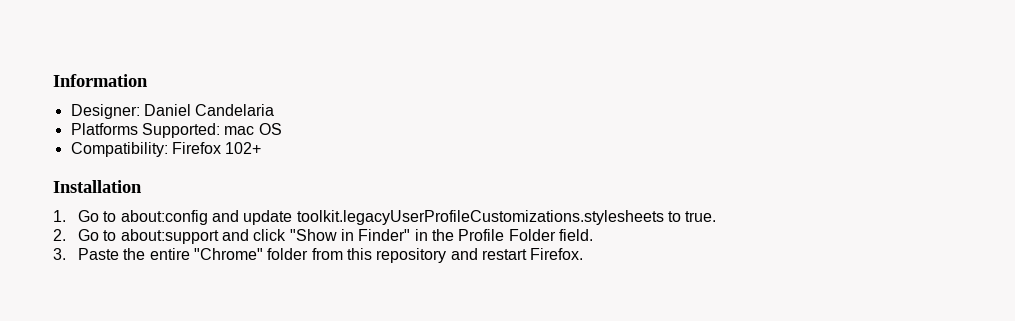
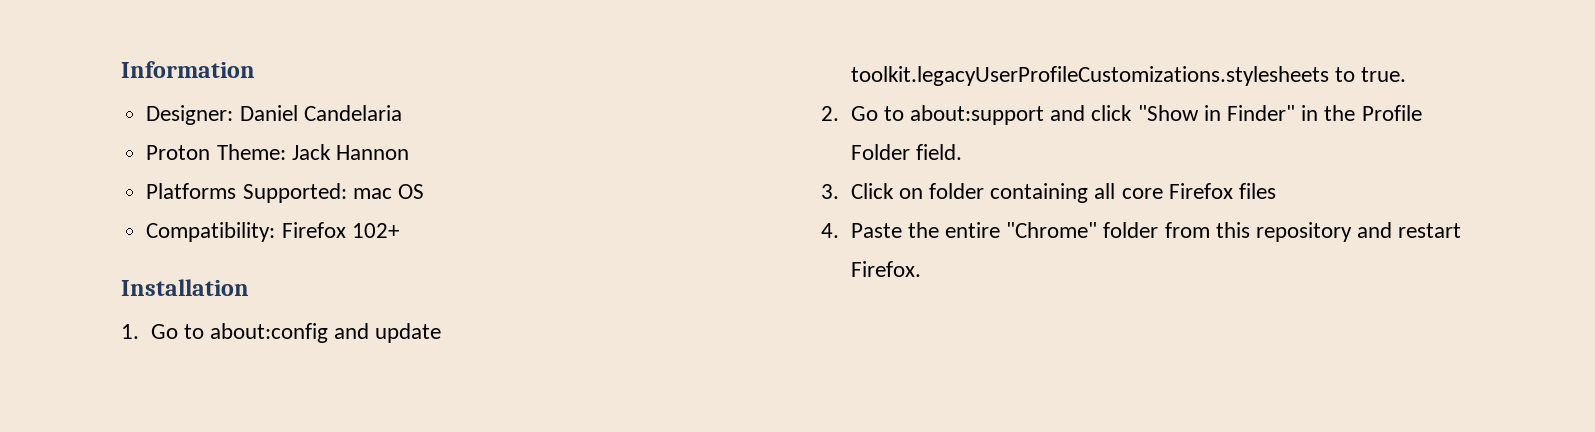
+ Proton Theme: Jack Hannon
- 3. Paste the entire "Chrome" folder from this repository and restart Firefox.
+ 3. Click on folder containing all core Firefox files
+ 4. Paste the entire "Chrome" folder from this repository and restart Firefox.

